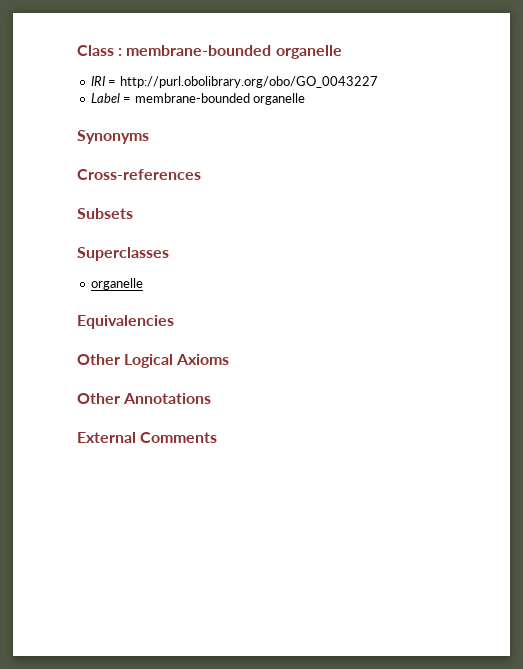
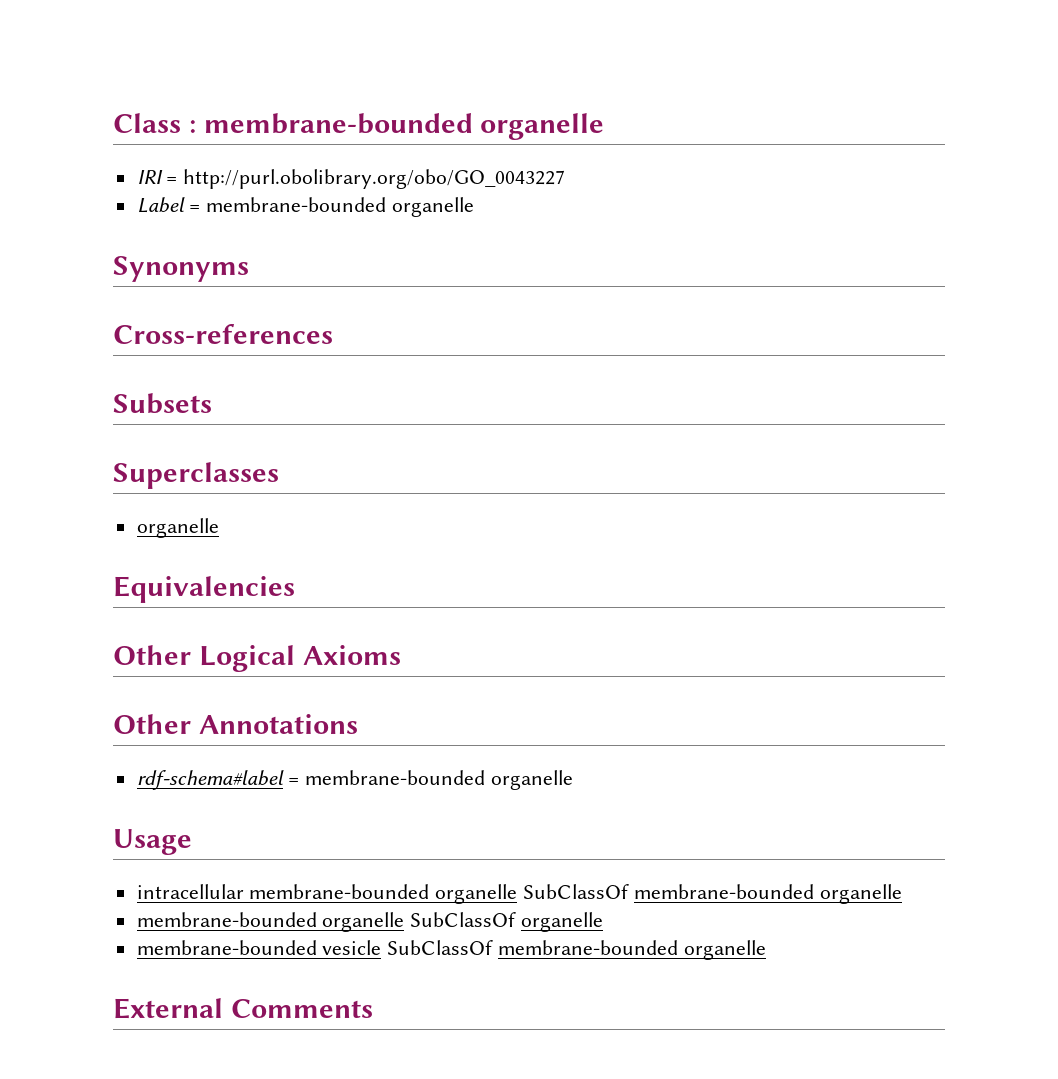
+ rdf-schema#label = membrane-bounded organelle
+ Usage
+ intracellular membrane-bounded organelle SubClassOf membrane-bounded organelle
+ membrane-bounded organelle SubClassOf organelle
+ membrane-bounded vesicle SubClassOf membrane-bounded organelle

